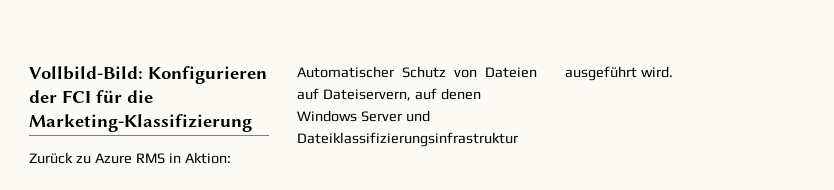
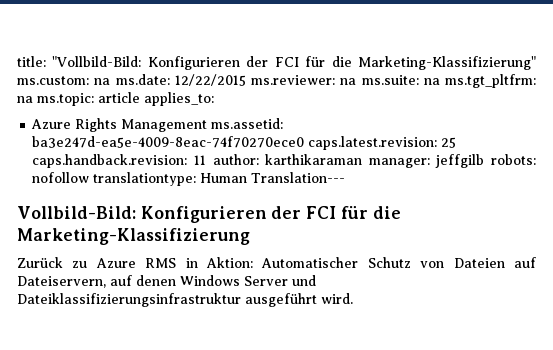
+ title: "Vollbild-Bild: Konfigurieren der FCI für die Marketing-Klassifizierung" ms.custom: na ms.date: 12/22/2015 ms.reviewer: na ms.suite: na ms.tgt_pltfrm: na ms.topic: article applies_to:
+ Azure Rights Management ms.assetid: ba3e247d-ea5e-4009-8eac-74f70270ece0 caps.latest.revision: 25 caps.handback.revision: 11 author: karthikaraman manager: jeffgilb robots: nofollow translationtype: Human Translation---

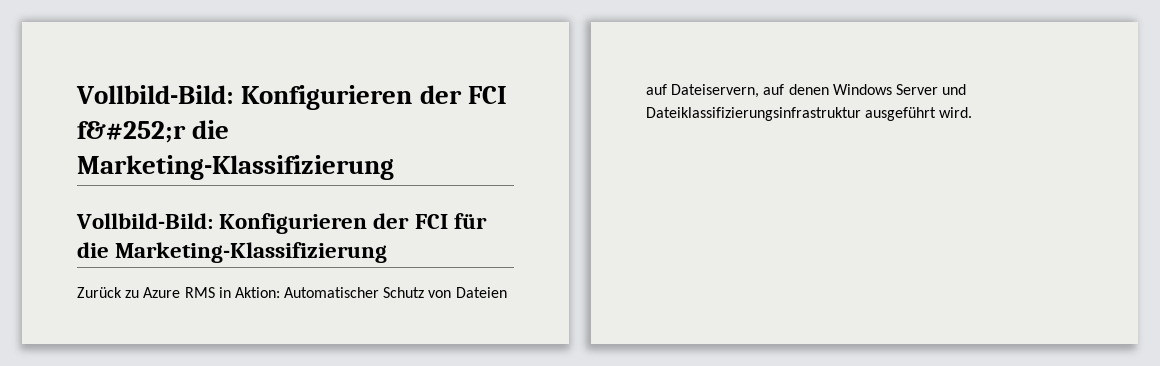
- title: "Vollbild-Bild: Konfigurieren der FCI für die Marketing-Klassifizierung" ms.custom: na ms.date: 12/22/2015 ms.reviewer: na ms.suite: na ms.tgt_pltfrm: na ms.topic: article applies_to:
- Azure Rights Management ms.assetid: ba3e247d-ea5e-4009-8eac-74f70270ece0 caps.latest.revision: 25 caps.handback.revision: 11 author: karthikaraman manager: jeffgilb robots: nofollow translationtype: Human Translation---
+ Vollbild-Bild: Konfigurieren der FCI f&#252;r die Marketing-Klassifizierung

